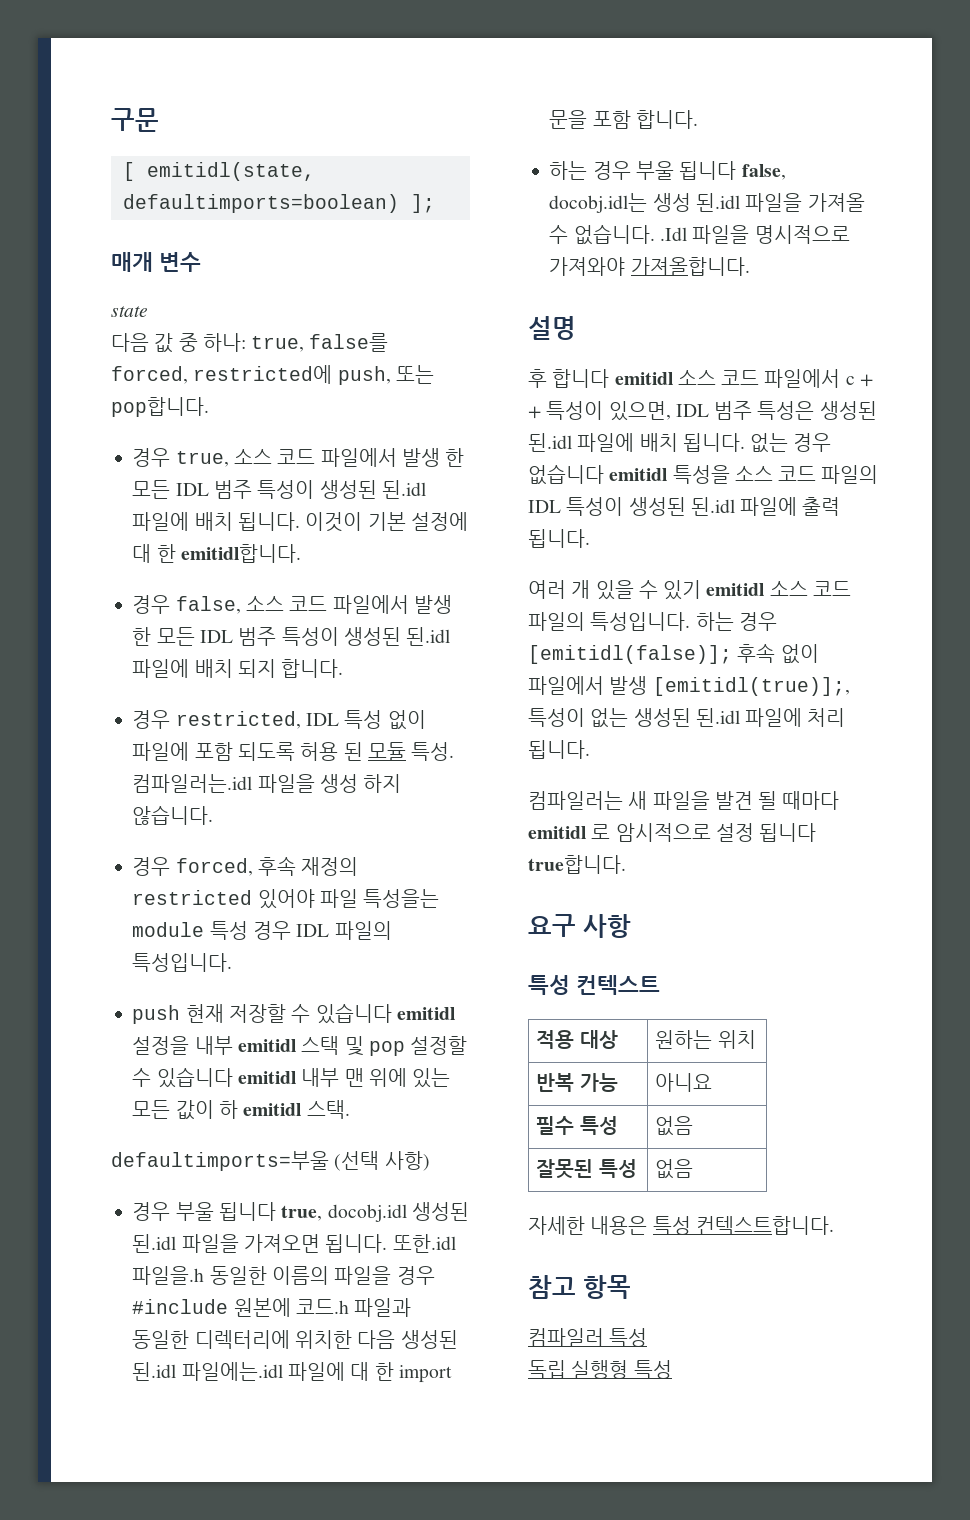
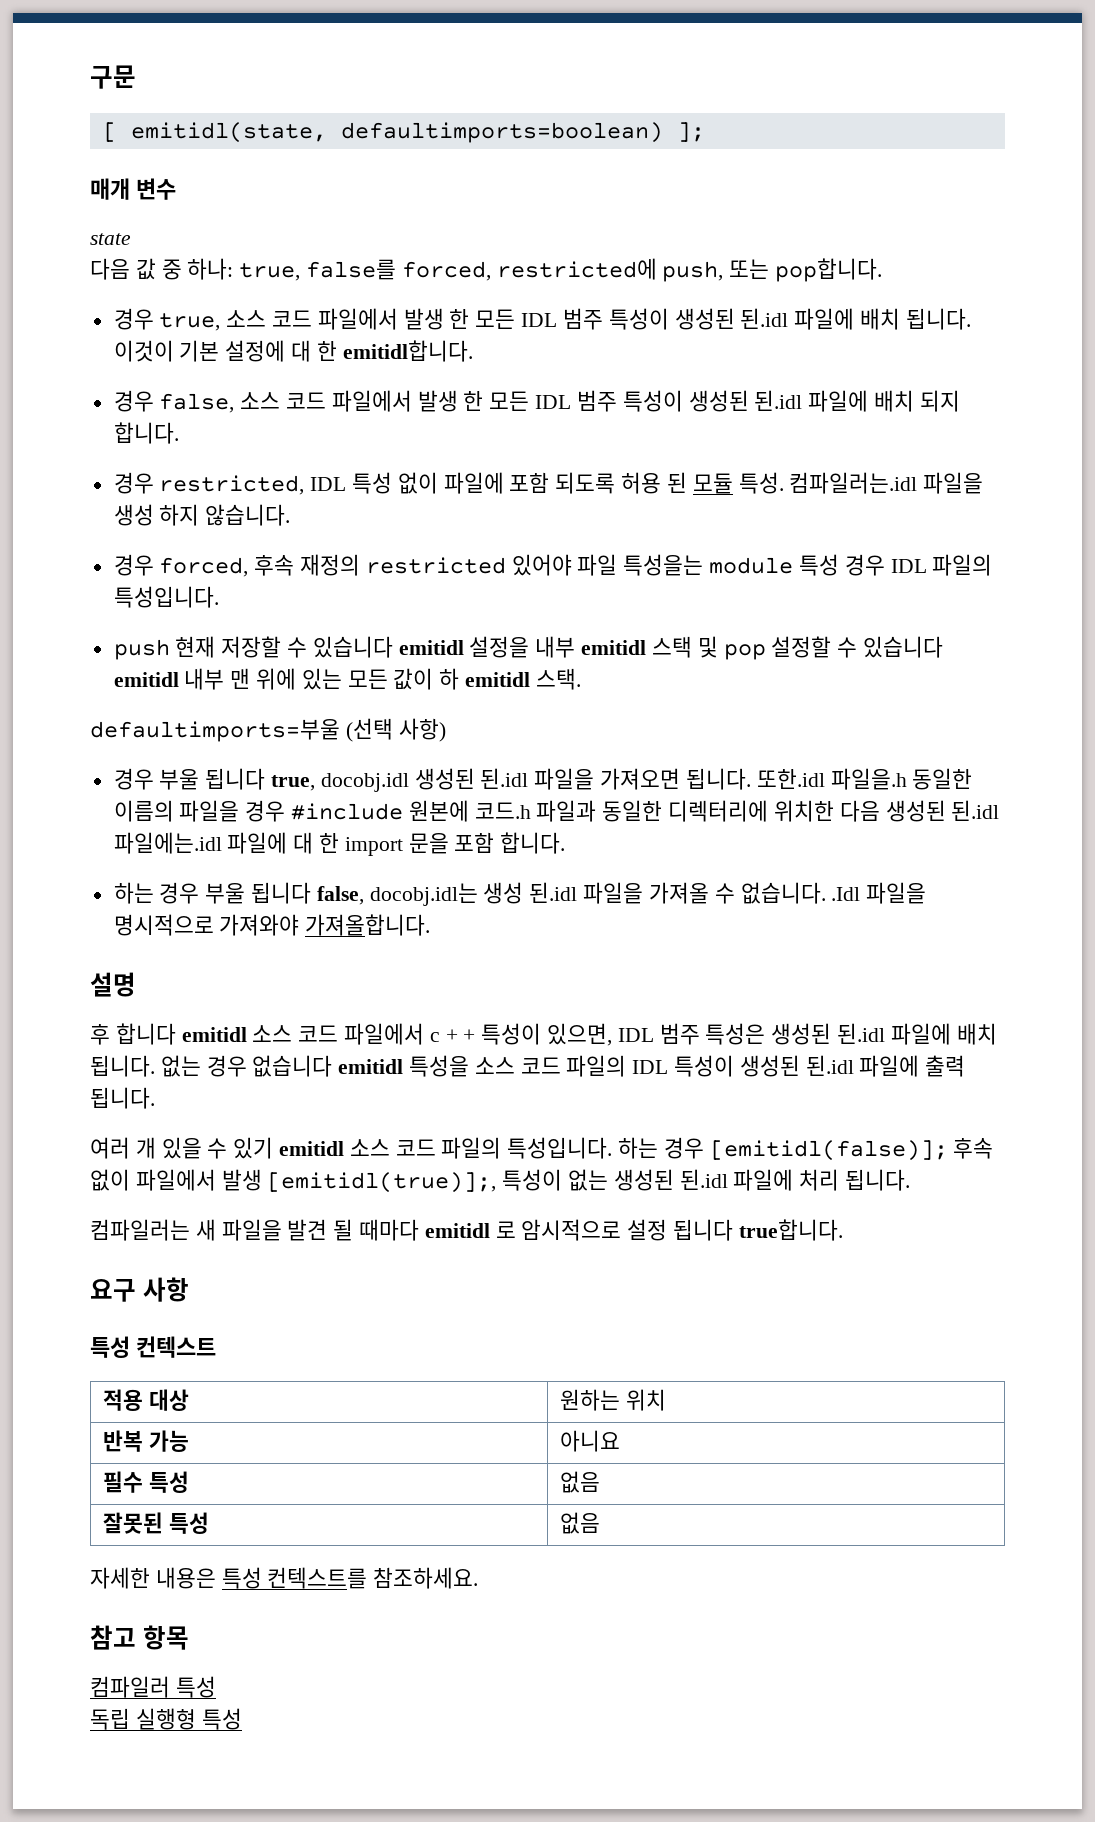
- 자세한 내용은 특성 컨텍스트합니다.
+ 자세한 내용은 특성 컨텍스트를 참조하세요.

